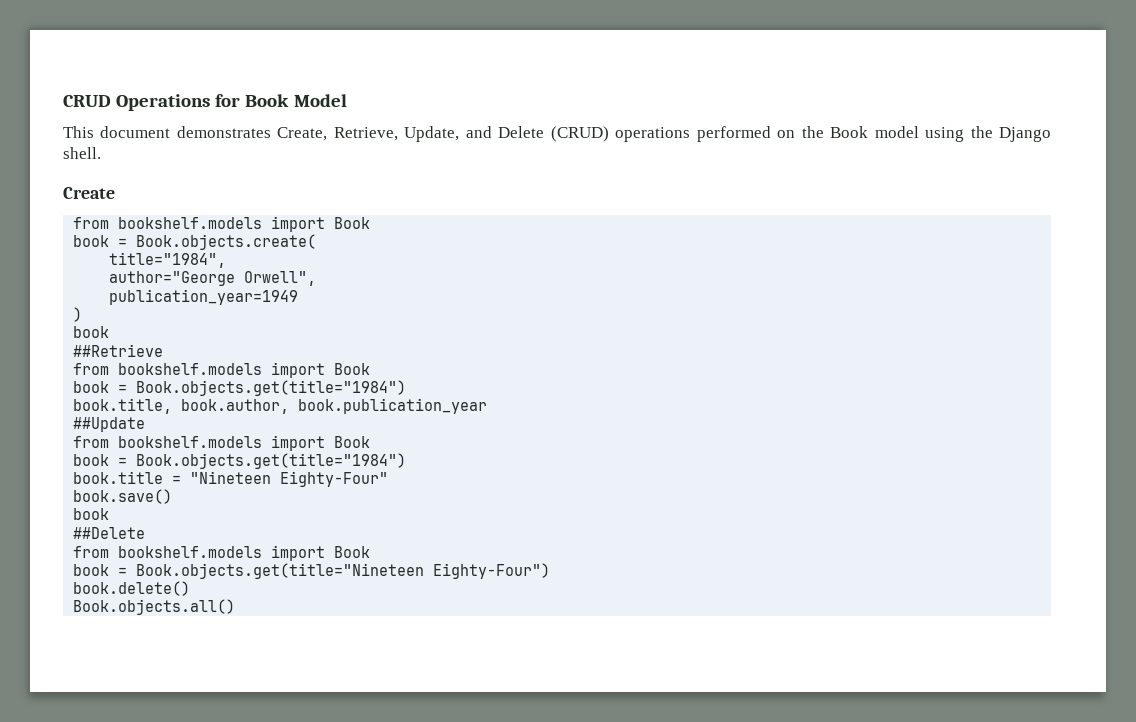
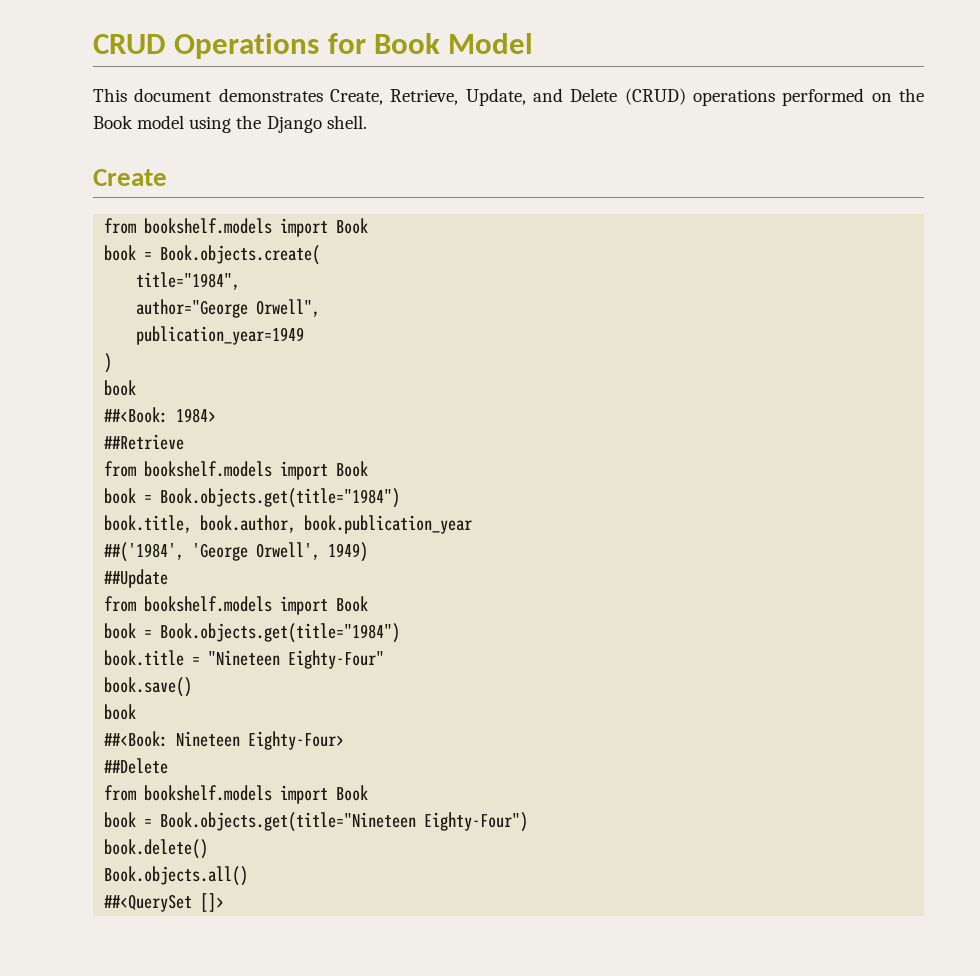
+ ##<Book: 1984>
+ ##('1984', 'George Orwell', 1949)
+ ##<Book: Nineteen Eighty-Four>
+ ##<QuerySet []>

